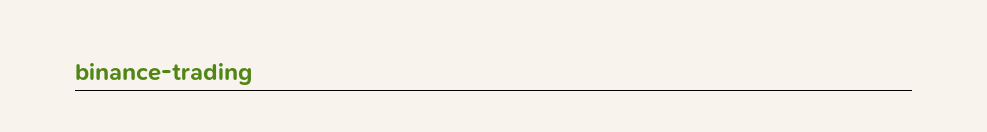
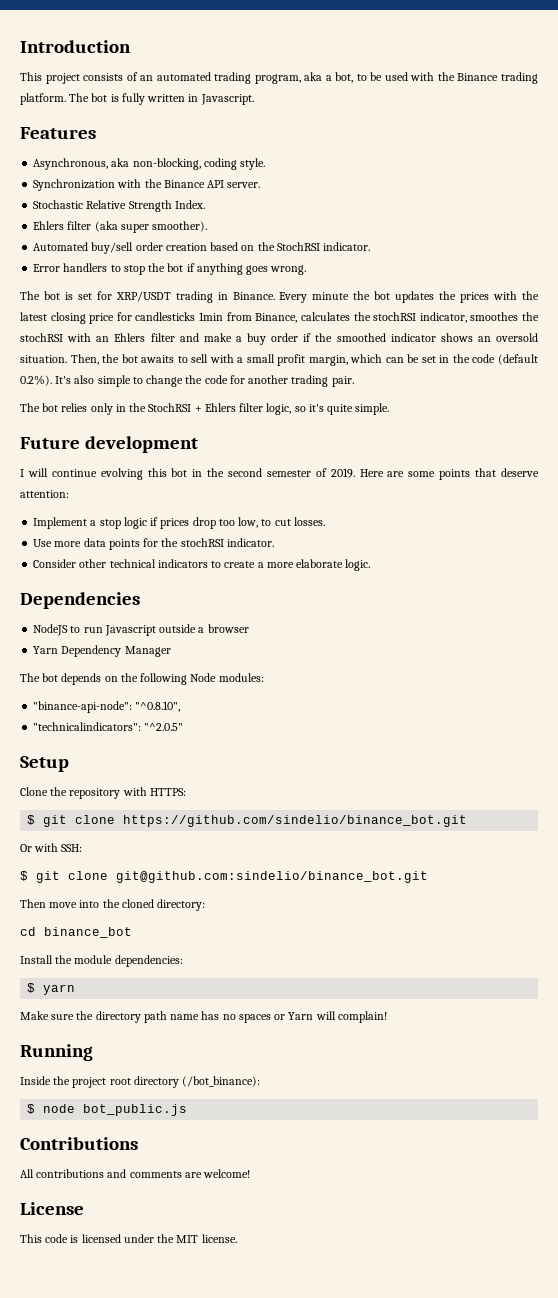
- binance-trading
+ Introduction
+ This project consists of an automated trading program, aka a bot, to be used with the Binance trading platform. The bot is fully written in Javascript.
+ Features
+ Asynchronous, aka non-blocking, coding style.
+ Synchronization with the Binance API server.
+ Stochastic Relative Strength Index.
+ Ehlers filter (aka super smoother).
+ Automated buy/sell order creation based on the StochRSI indicator.
+ Error handlers to stop the bot if anything goes wrong.
+ The bot is set for XRP/USDT trading in Binance. Every minute the bot updates the prices with the latest closing price for candlesticks 1min from Binance, calculates the stochRSI indicator, smoothes the stochRSI with an Ehlers filter and make a buy order if the smoothed indicator shows an oversold situation. Then, the bot awaits to sell with a small profit margin, which can be set in the code (default 0.2%). It's also simple to change the code for another trading pair.
+ The bot relies only in the StochRSI + Ehlers filter logic, so it's quite simple.
+ Future development
+ I will continue evolving this bot in the second semester of 2019. Here are some points that deserve attention:
+ Implement a stop logic if prices drop too low, to cut losses.
+ Use more data points for the stochRSI indicator.
+ Consider other technical indicators to create a more elaborate logic.
+ Dependencies
+ NodeJS to run Javascript outside a browser
+ Yarn Dependency Manager
+ The bot depends on the following Node modules:
+ "binance-api-node": "^0.8.10",
+ "technicalindicators": "^2.0.5"
+ Setup
+ Clone the repository with HTTPS:
+ $ git clone https://github.com/sindelio/binance_bot.git
+ Or with SSH:
+ $ git clone git@github.com:sindelio/binance_bot.git
+ Then move into the cloned directory:
+ cd binance_bot
+ Install the module dependencies:
+ $ yarn
+ Make sure the directory path name has no spaces or Yarn will complain!
+ Running
+ Inside the project root directory (/bot_binance):
+ $ node bot_public.js
+ Contributions
+ All contributions and comments are welcome!
+ License
+ This code is licensed under the MIT license.

